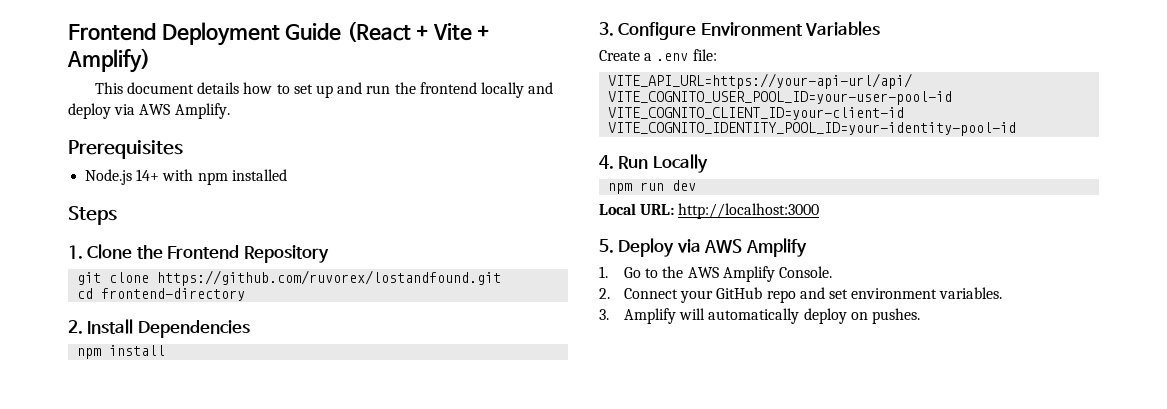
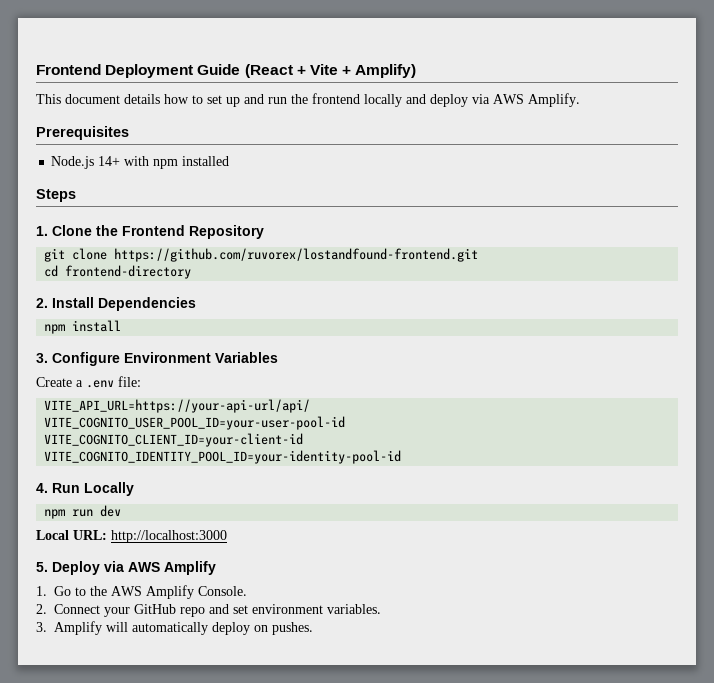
- git clone https://github.com/ruvorex/lostandfound.git
+ git clone https://github.com/ruvorex/lostandfound-frontend.git

